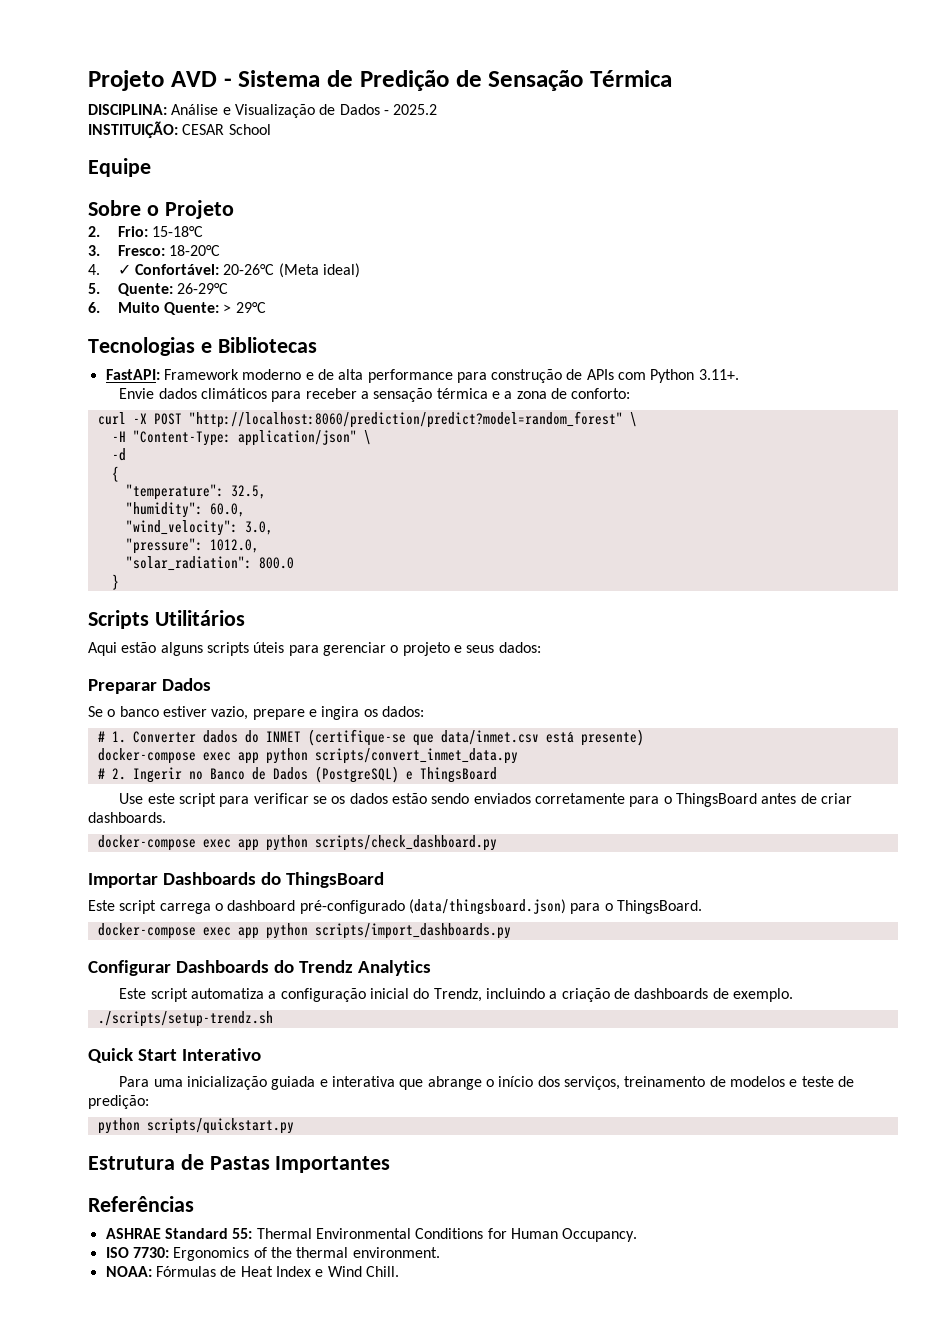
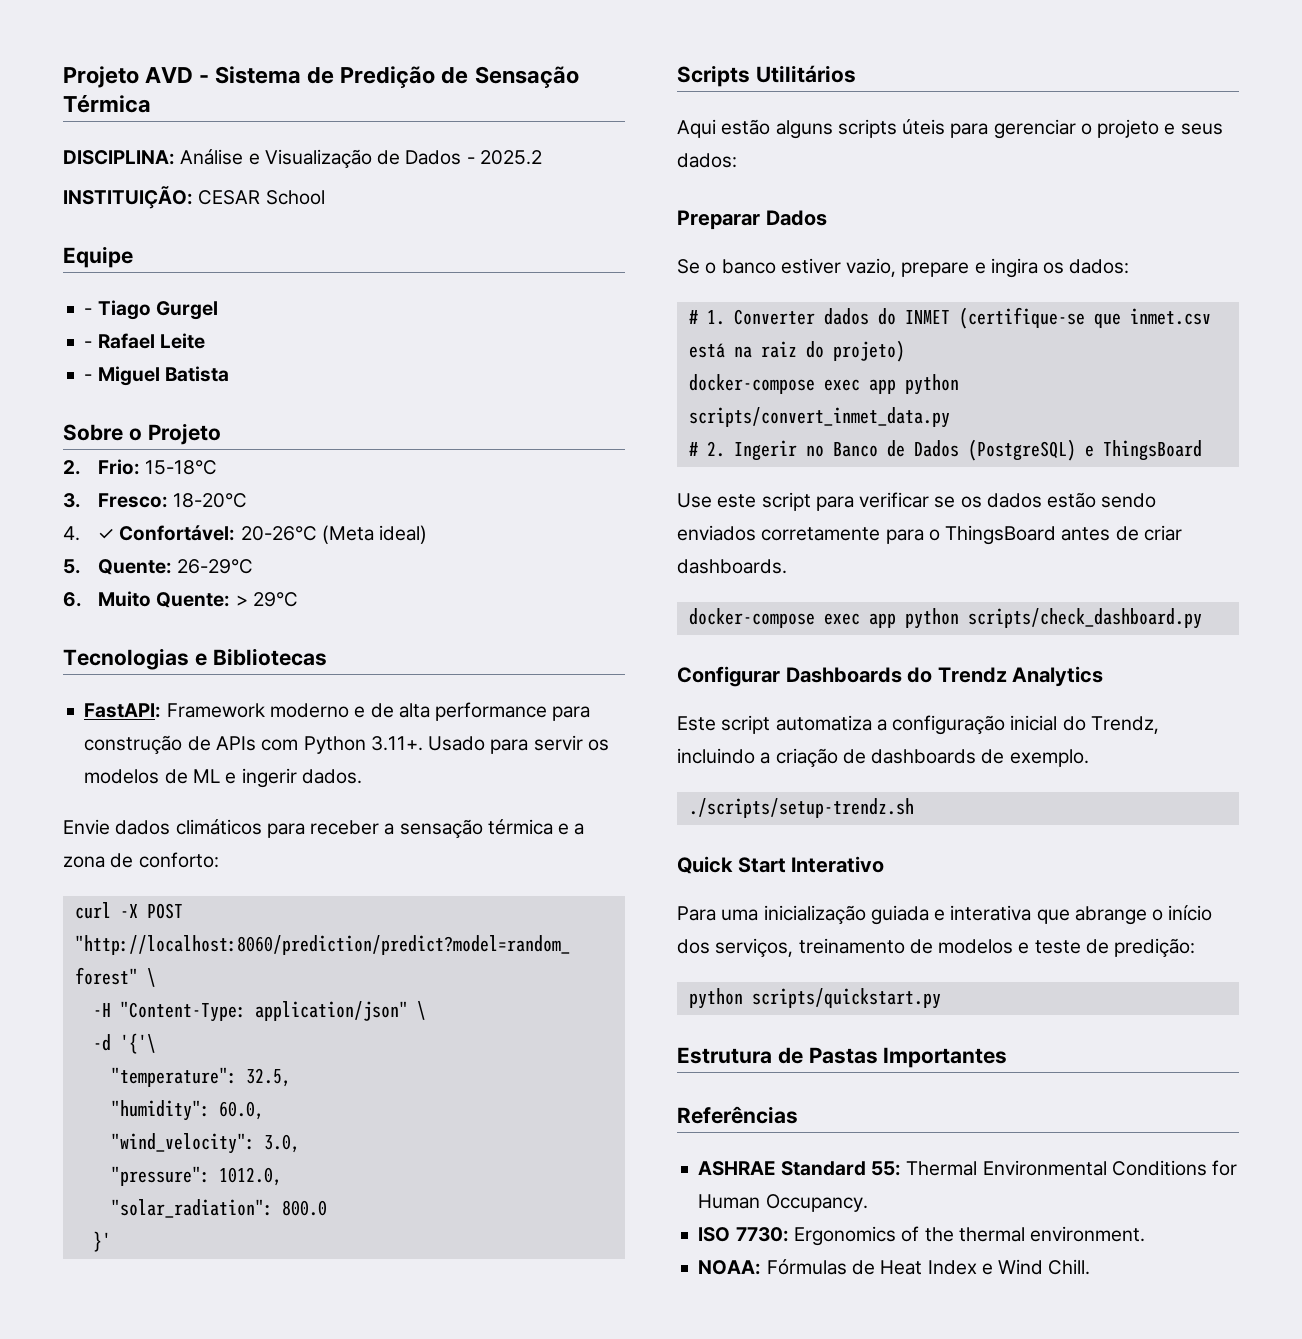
+ - Tiago Gurgel
+ - Rafael Leite
+ - Miguel Batista
- FastAPI: Framework moderno e de alta performance para construção de APIs com Python 3.11+.
+ FastAPI: Framework moderno e de alta performance para construção de APIs com Python 3.11+. Usado para servir os modelos de ML e ingerir dados.
- -d
- {
+ -d '{'\
- }
+ }'
- # 1. Converter dados do INMET (certifique-se que data/inmet.csv está presente)
+ # 1. Converter dados do INMET (certifique-se que inmet.csv está na raiz do projeto)
- Importar Dashboards do ThingsBoard
- Este script carrega o dashboard pré-configurado (data/thingsboard.json) para o ThingsBoard.
- docker-compose exec app python scripts/import_dashboards.py

